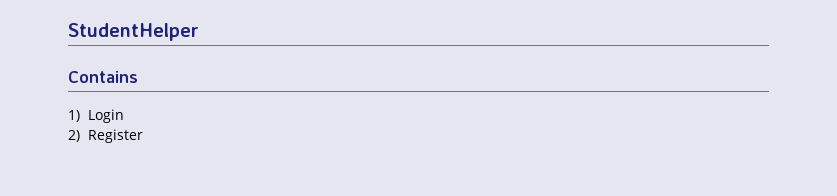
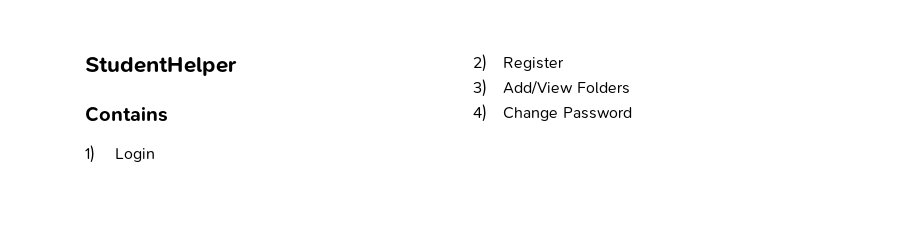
+ 3) Add/View Folders
+ 4) Change Password

